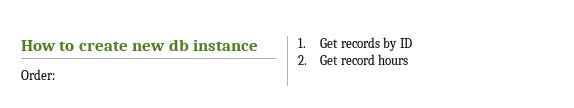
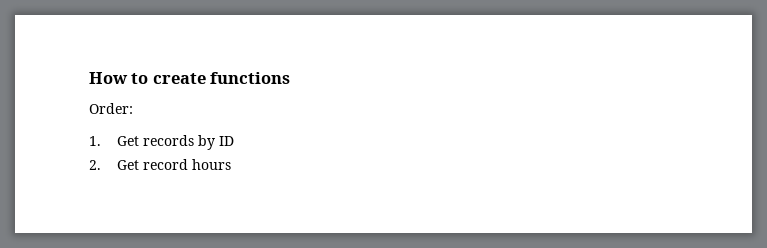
- How to create new db instance
+ How to create functions

